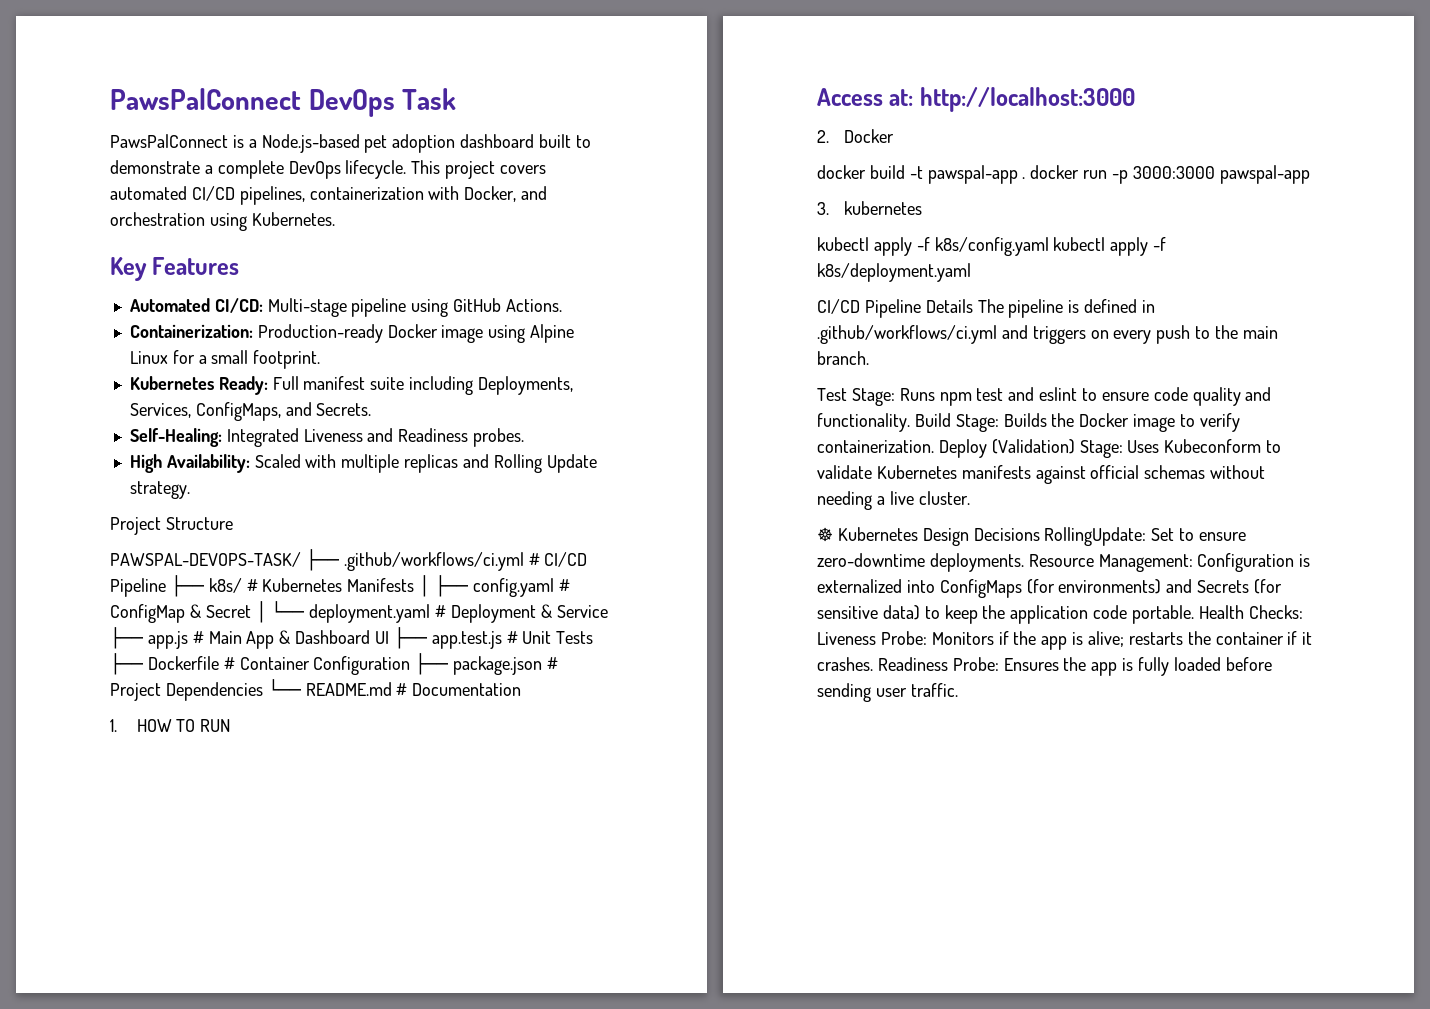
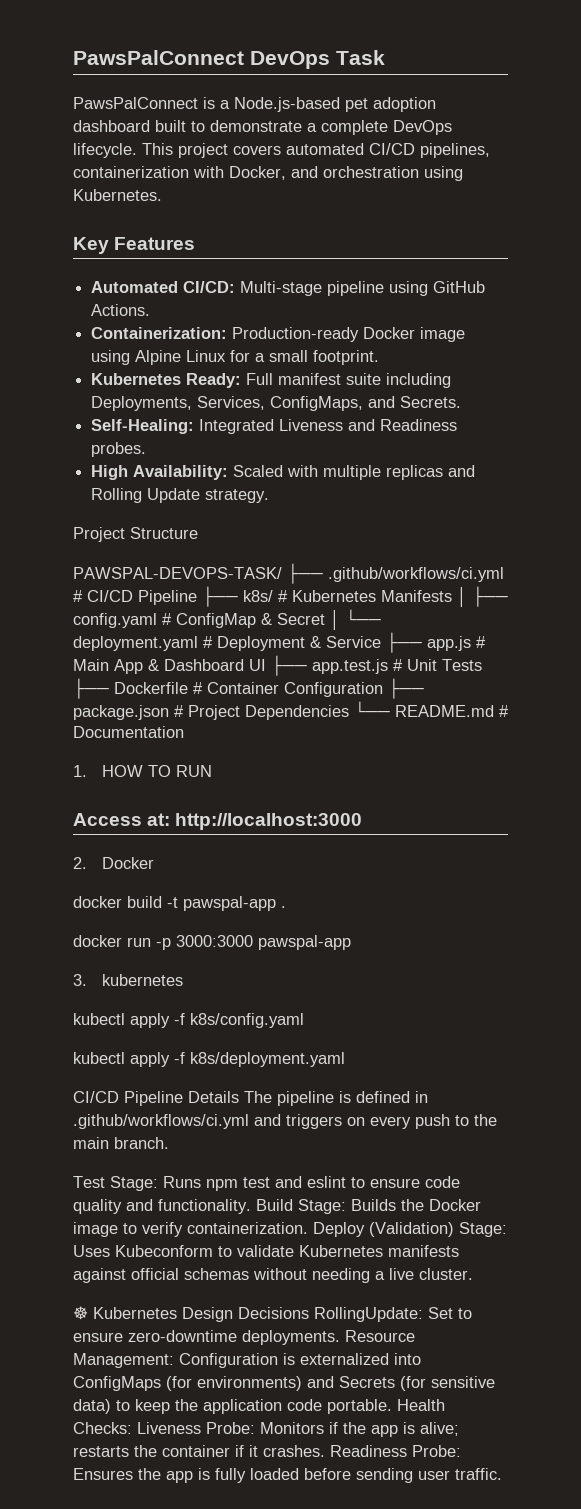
- docker build -t pawspal-app . docker run -p 3000:3000 pawspal-app
+ docker build -t pawspal-app .
+ docker run -p 3000:3000 pawspal-app
- kubectl apply -f k8s/config.yaml kubectl apply -f k8s/deployment.yaml
+ kubectl apply -f k8s/config.yaml
+ kubectl apply -f k8s/deployment.yaml

